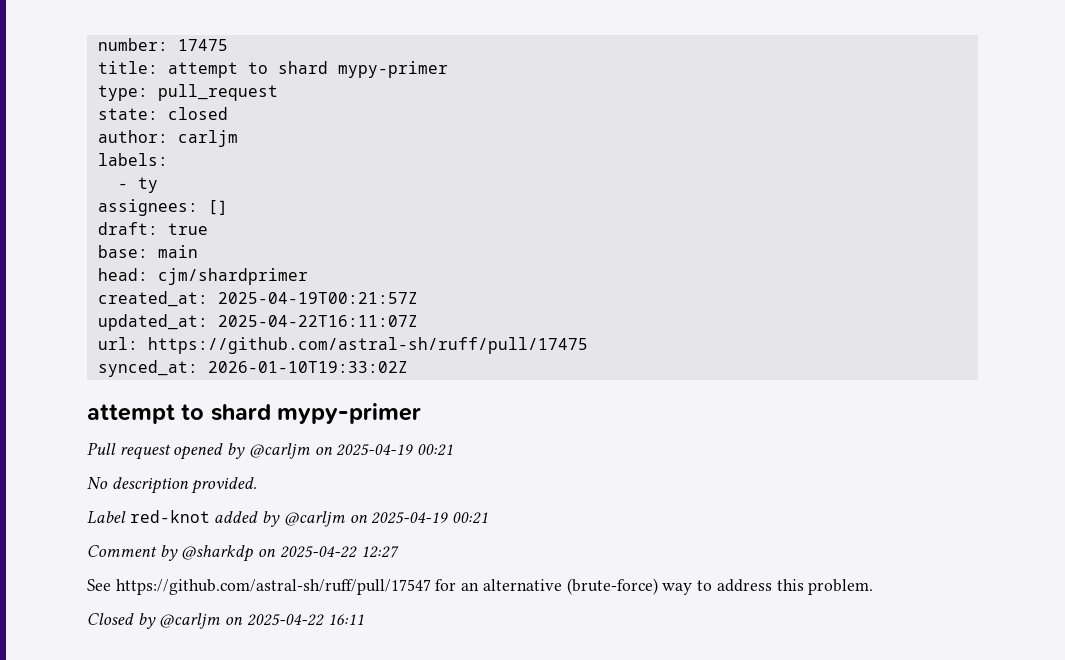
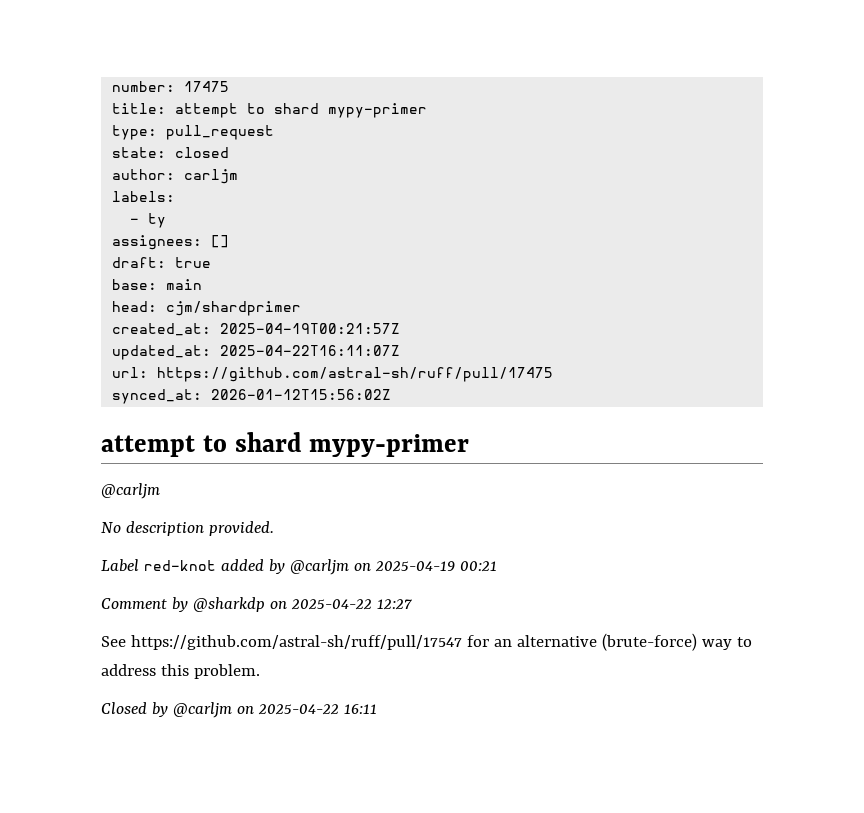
- synced_at: 2026-01-10T19:33:02Z
+ synced_at: 2026-01-12T15:56:02Z
  attempt to shard mypy-primer
- Pull request opened by @carljm on 2025-04-19 00:21
+ @carljm

